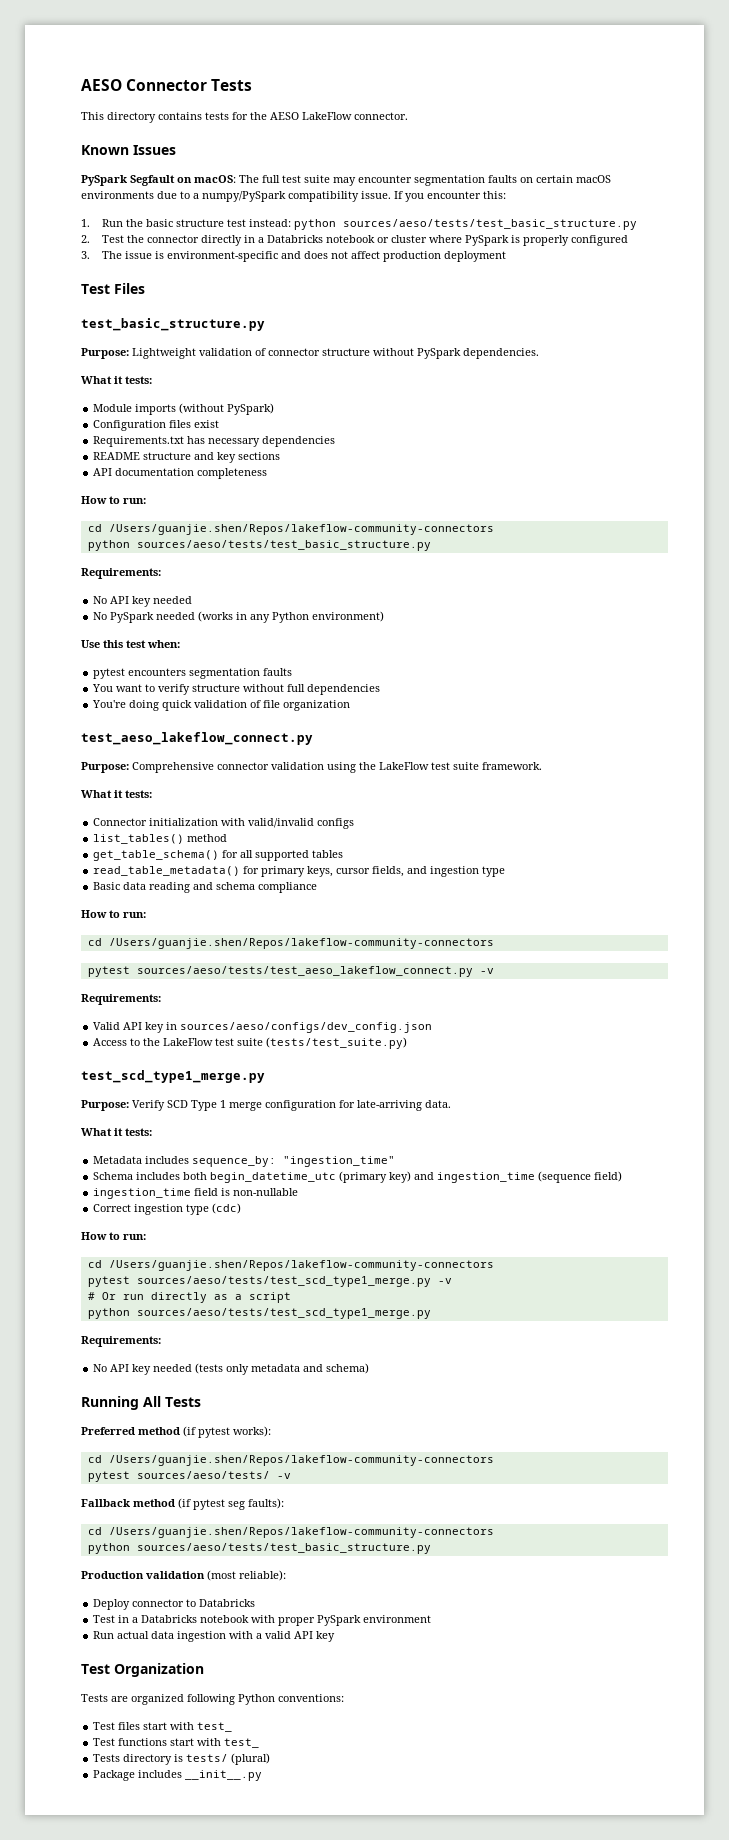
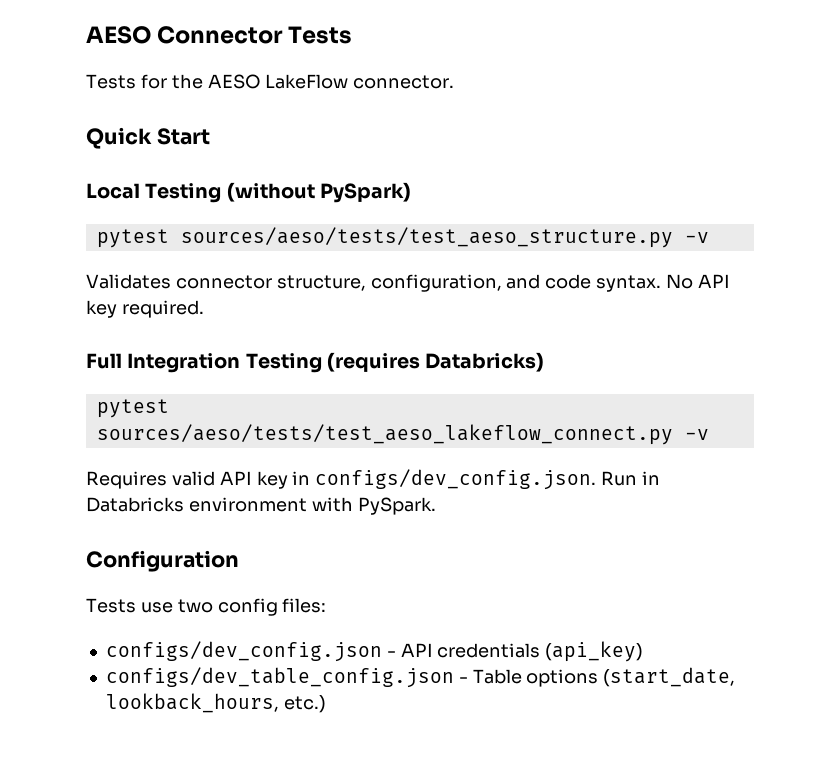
- This directory contains tests for the AESO LakeFlow connector.
+ Tests for the AESO LakeFlow connector.
- Known Issues
- PySpark Segfault on macOS: The full test suite may encounter segmentation faults on certain macOS environments due to a numpy/PySpark compatibility issue. If you encounter this:
- 1. Run the basic structure test instead: python sources/aeso/tests/test_basic_structure.py
- 2. Test the connector directly in a Databricks notebook or cluster where PySpark is properly configured
- 3. The issue is environment-specific and does not affect production deployment
- Test Files
- test_basic_structure.py
- Purpose: Lightweight validation of connector structure without PySpark dependencies.
- What it tests:
- Module imports (without PySpark)
- Configuration files exist
- Requirements.txt has necessary dependencies
- README structure and key sections
- API documentation completeness
- How to run:
- cd /Users/guanjie.shen/Repos/lakeflow-community-connectors
- python sources/aeso/tests/test_basic_structure.py
- Requirements:
- No API key needed
- No PySpark needed (works in any Python environment)
- Use this test when:
- pytest encounters segmentation faults
- You want to verify structure without full dependencies
- You're doing quick validation of file organization
- test_aeso_lakeflow_connect.py
- Purpose: Comprehensive connector validation using the LakeFlow test suite framework.
- What it tests:
- Connector initialization with valid/invalid configs
- list_tables() method
- get_table_schema() for all supported tables
- read_table_metadata() for primary keys, cursor fields, and ingestion type
- Basic data reading and schema compliance
- How to run:
- cd /Users/guanjie.shen/Repos/lakeflow-community-connectors
+ Quick Start
+ Local Testing (without PySpark)
+ pytest sources/aeso/tests/test_aeso_structure.py -v
+ Validates connector structure, configuration, and code syntax. No API key required.
+ Full Integration Testing (requires Databricks)
  pytest sources/aeso/tests/test_aeso_lakeflow_connect.py -v
- Requirements:
- Valid API key in sources/aeso/configs/dev_config.json
- Access to the LakeFlow test suite (tests/test_suite.py)
- test_scd_type1_merge.py
- Purpose: Verify SCD Type 1 merge configuration for late-arriving data.
- What it tests:
- Metadata includes sequence_by: "ingestion_time"
- Schema includes both begin_datetime_utc (primary key) and ingestion_time (sequence field)
- ingestion_time field is non-nullable
- Correct ingestion type (cdc)
- How to run:
- cd /Users/guanjie.shen/Repos/lakeflow-community-connectors
- pytest sources/aeso/tests/test_scd_type1_merge.py -v
- # Or run directly as a script
- python sources/aeso/tests/test_scd_type1_merge.py
- Requirements:
- No API key needed (tests only metadata and schema)
- Running All Tests
- Preferred method (if pytest works):
- cd /Users/guanjie.shen/Repos/lakeflow-community-connectors
- pytest sources/aeso/tests/ -v
- Fallback method (if pytest seg faults):
- cd /Users/guanjie.shen/Repos/lakeflow-community-connectors
- python sources/aeso/tests/test_basic_structure.py
- Production validation (most reliable):
- Deploy connector to Databricks
- Test in a Databricks notebook with proper PySpark environment
- Run actual data ingestion with a valid API key
- Test Organization
- Tests are organized following Python conventions:
- Test files start with test_
- Test functions start with test_
- Tests directory is tests/ (plural)
- Package includes __init__.py
+ Requires valid API key in configs/dev_config.json. Run in Databricks environment with PySpark.
+ Configuration
+ Tests use two config files:
+ configs/dev_config.json - API credentials (api_key)
+ configs/dev_table_config.json - Table options (start_date, lookback_hours, etc.)

